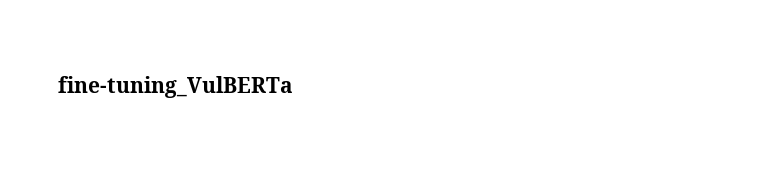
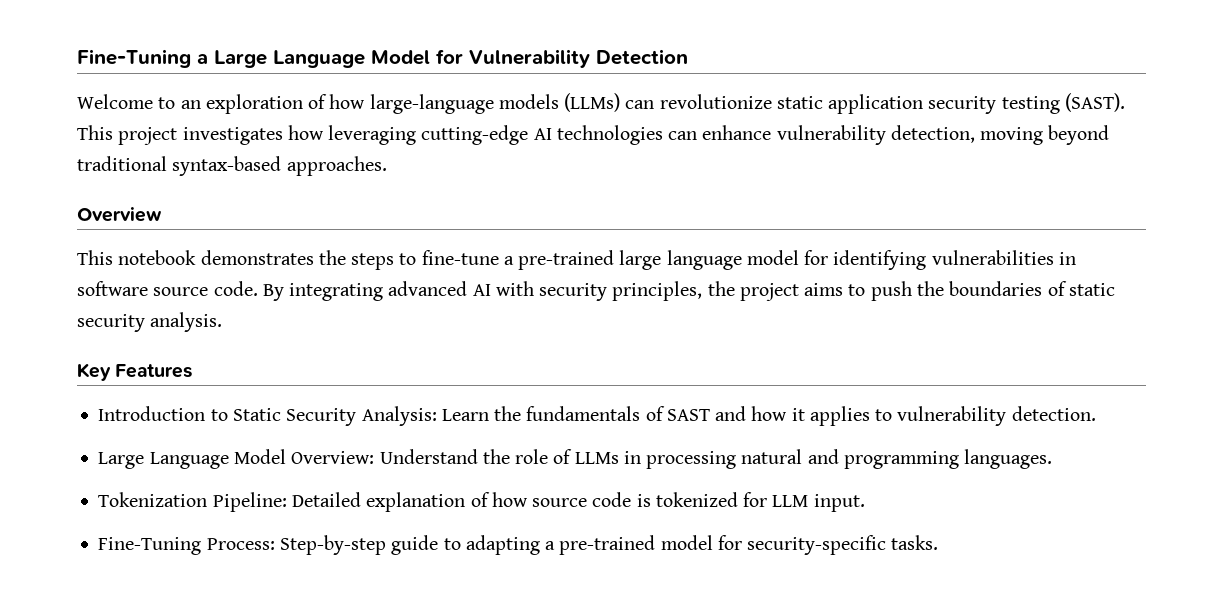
- fine-tuning_VulBERTa
+ Fine-Tuning a Large Language Model for Vulnerability Detection
+ Welcome to an exploration of how large-language models (LLMs) can revolutionize static application security testing (SAST). This project investigates how leveraging cutting-edge AI technologies can enhance vulnerability detection, moving beyond traditional syntax-based approaches.
+ Overview
+ This notebook demonstrates the steps to fine-tune a pre-trained large language model for identifying vulnerabilities in software source code. By integrating advanced AI with security principles, the project aims to push the boundaries of static security analysis.
+ Key Features
+ Introduction to Static Security Analysis: Learn the fundamentals of SAST and how it applies to vulnerability detection.
+ Large Language Model Overview: Understand the role of LLMs in processing natural and programming languages.
+ Tokenization Pipeline: Detailed explanation of how source code is tokenized for LLM input.
+ Fine-Tuning Process: Step-by-step guide to adapting a pre-trained model for security-specific tasks.

